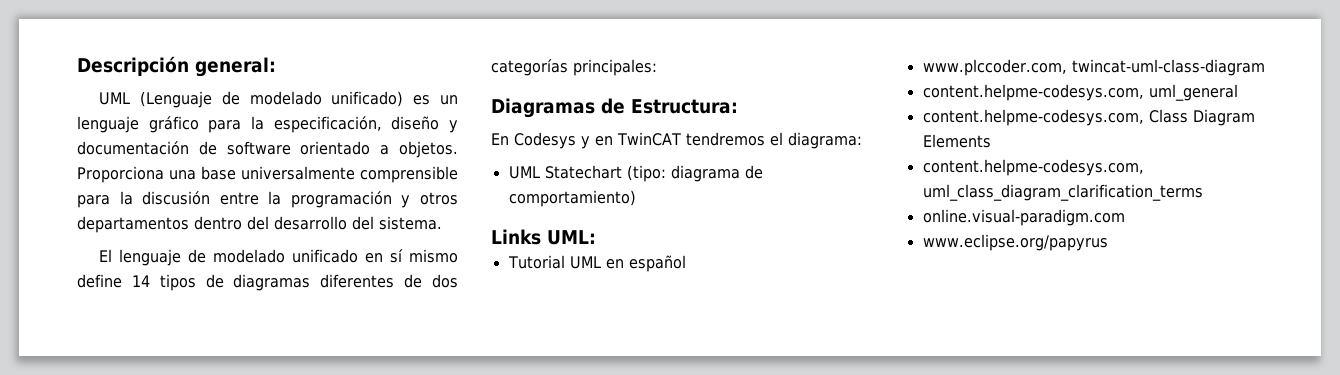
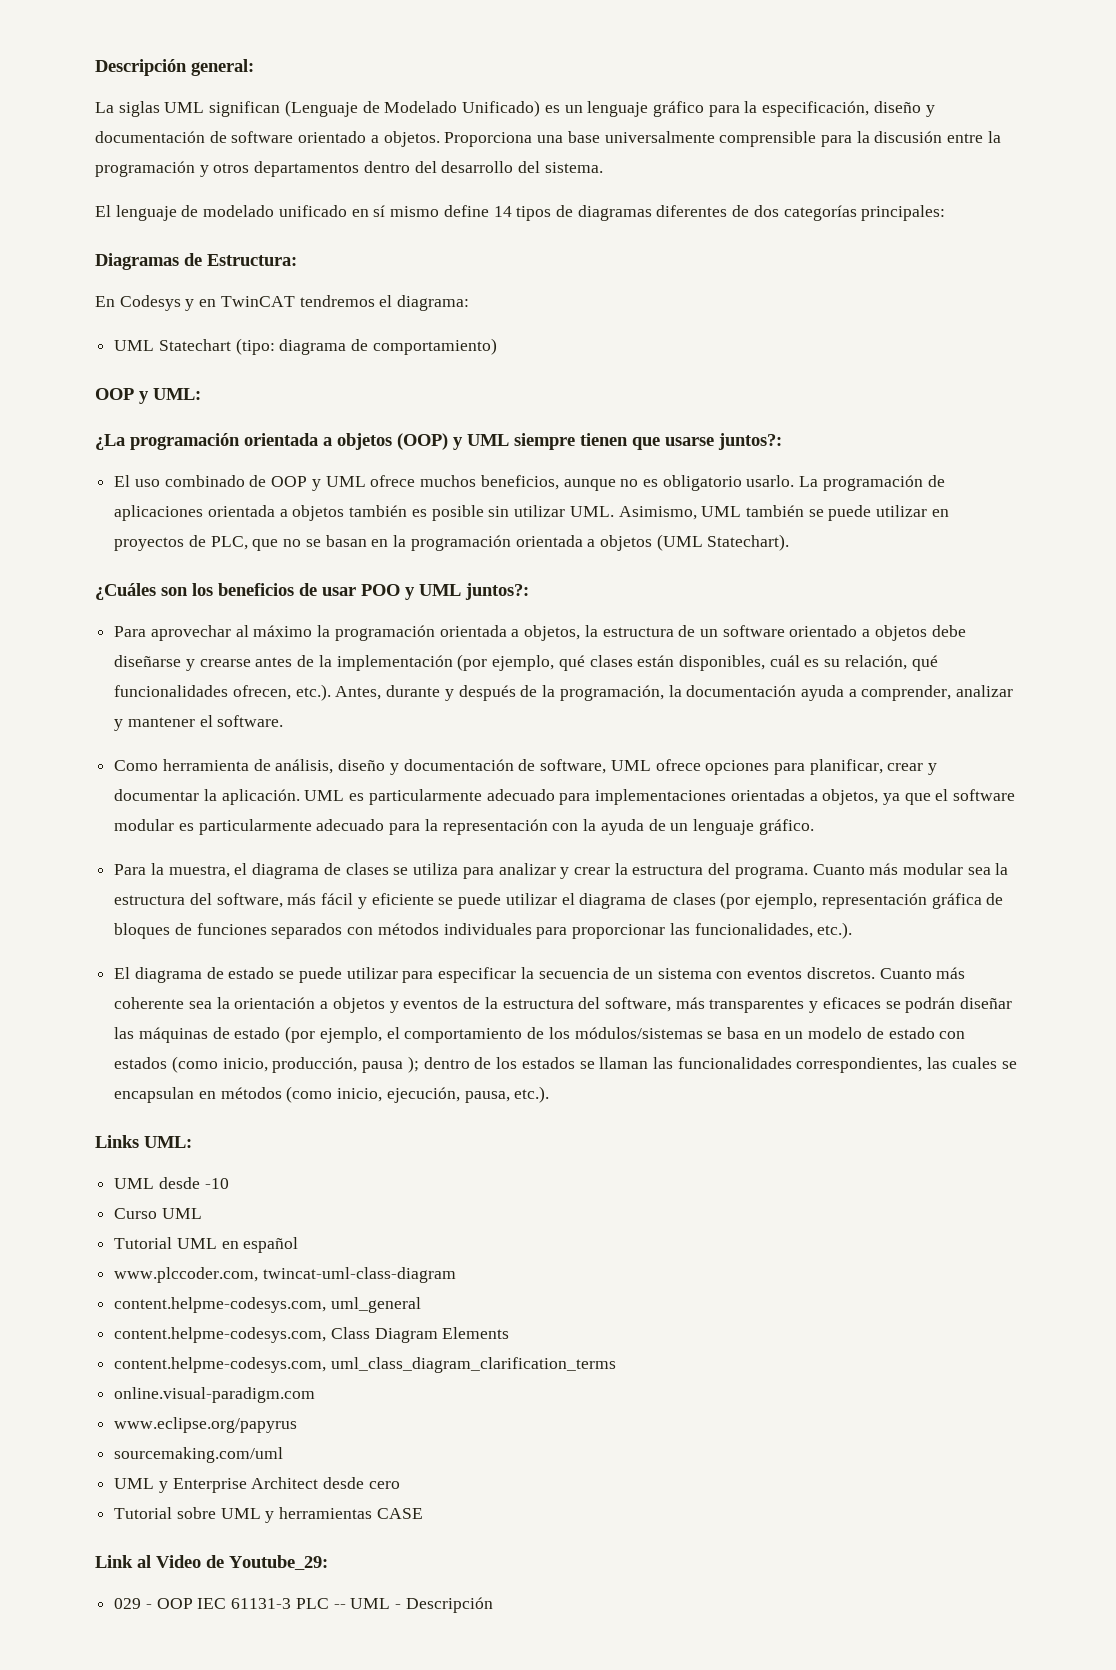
- UML (Lenguaje de modelado unificado) es un lenguaje gráfico para la especificación, diseño y documentación de software orientado a objetos.
+ La siglas UML significan (Lenguaje de Modelado Unificado) es un lenguaje gráfico para la especificación, diseño y documentación de software orientado a objetos.
+ OOP y UML:
+ ¿La programación orientada a objetos (OOP) y UML siempre tienen que usarse juntos?:
+ El uso combinado de OOP y UML ofrece muchos beneficios, aunque no es obligatorio usarlo. La programación de aplicaciones orientada a objetos también es posible sin utilizar UML. Asimismo, UML también se puede utilizar en proyectos de PLC, que no se basan en la programación orientada a objetos (UML Statechart).
+ ¿Cuáles son los beneficios de usar POO y UML juntos?:
+ Para aprovechar al máximo la programación orientada a objetos, la estructura de un software orientado a objetos debe diseñarse y crearse antes de la implementación (por ejemplo, qué clases están disponibles, cuál es su relación, qué funcionalidades ofrecen, etc.). Antes, durante y después de la programación, la documentación ayuda a comprender, analizar y mantener el software.
+ Como herramienta de análisis, diseño y documentación de software, UML ofrece opciones para planificar, crear y documentar la aplicación. UML es particularmente adecuado para implementaciones orientadas a objetos, ya que el software modular es particularmente adecuado para la representación con la ayuda de un lenguaje gráfico.
+ Para la muestra, el diagrama de clases se utiliza para analizar y crear la estructura del programa. Cuanto más modular sea la estructura del software, más fácil y eficiente se puede utilizar el diagrama de clases (por ejemplo, representación gráfica de bloques de funciones separados con métodos individuales para proporcionar las funcionalidades, etc.).
+ El diagrama de estado se puede utilizar para especificar la secuencia de un sistema con eventos discretos. Cuanto más coherente sea la orientación a objetos y eventos de la estructura del software, más transparentes y eficaces se podrán diseñar las máquinas de estado (por ejemplo, el comportamiento de los módulos/sistemas se basa en un modelo de estado con estados (como inicio, producción, pausa ); dentro de los estados se llaman las funcionalidades correspondientes, las cuales se encapsulan en métodos (como inicio, ejecución, pausa, etc.).
  Links UML:
+ UML desde -10
+ Curso UML
+ sourcemaking.com/uml
+ UML y Enterprise Architect desde cero
+ Tutorial sobre UML y herramientas CASE
+ Link al Video de Youtube_29:
+ 029 - OOP IEC 61131-3 PLC -- UML - Descripción

